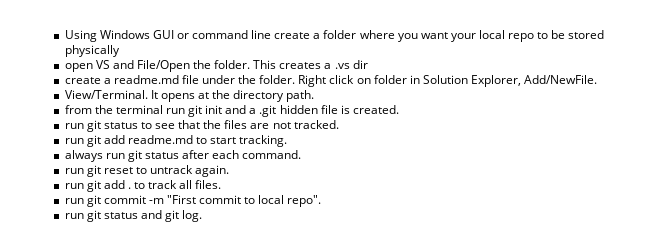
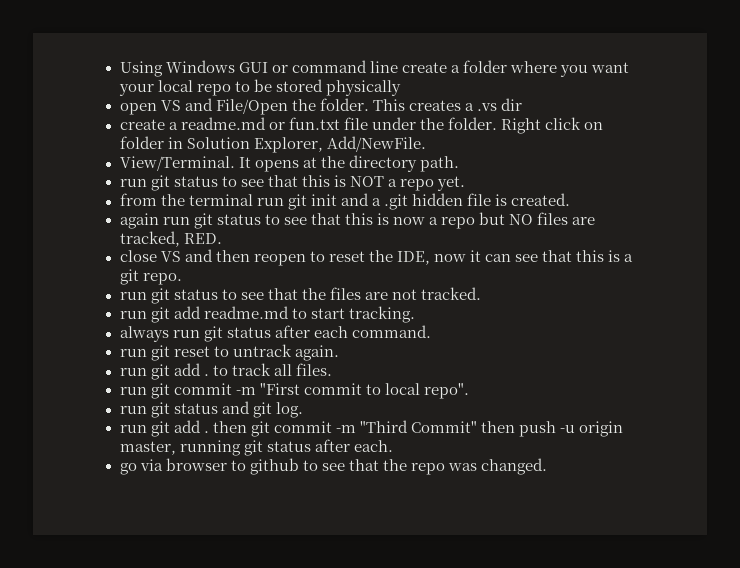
- create a readme.md file under the folder.
+ create a readme.md or fun.txt file under the folder.
+ run git status to see that this is NOT a repo yet.
+ again run git status to see that this is now a repo but NO files are tracked, RED.
+ close VS and then reopen to reset the IDE, now it can see that this is a git repo.
+ run git add . then git commit -m "Third Commit" then push -u origin master, running git status after each.
+ go via browser to github to see that the repo was changed.

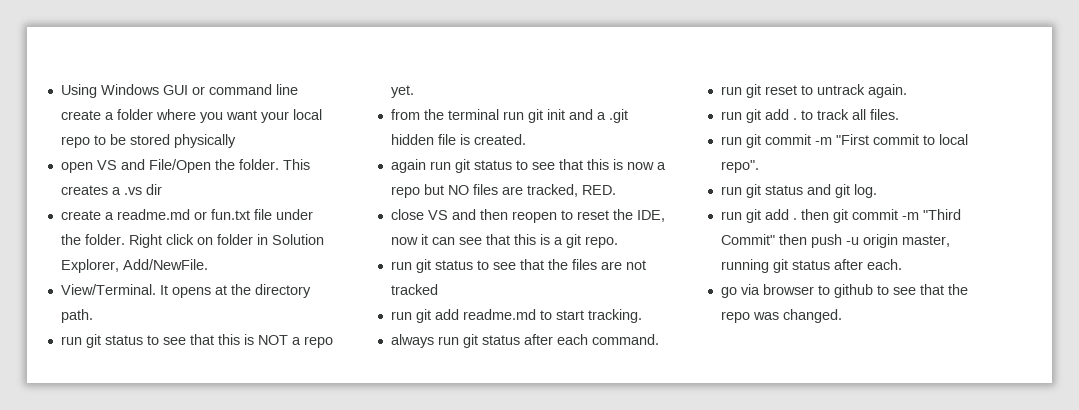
- run git status to see that the files are not tracked.
+ run git status to see that the files are not tracked

